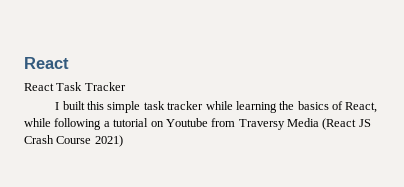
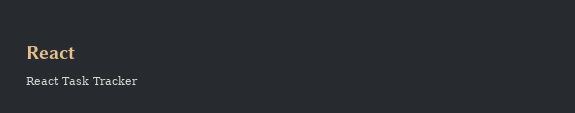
- I built this simple task tracker while learning the basics of React, while following a tutorial on Youtube from Traversy Media (React JS Crash Course 2021)

